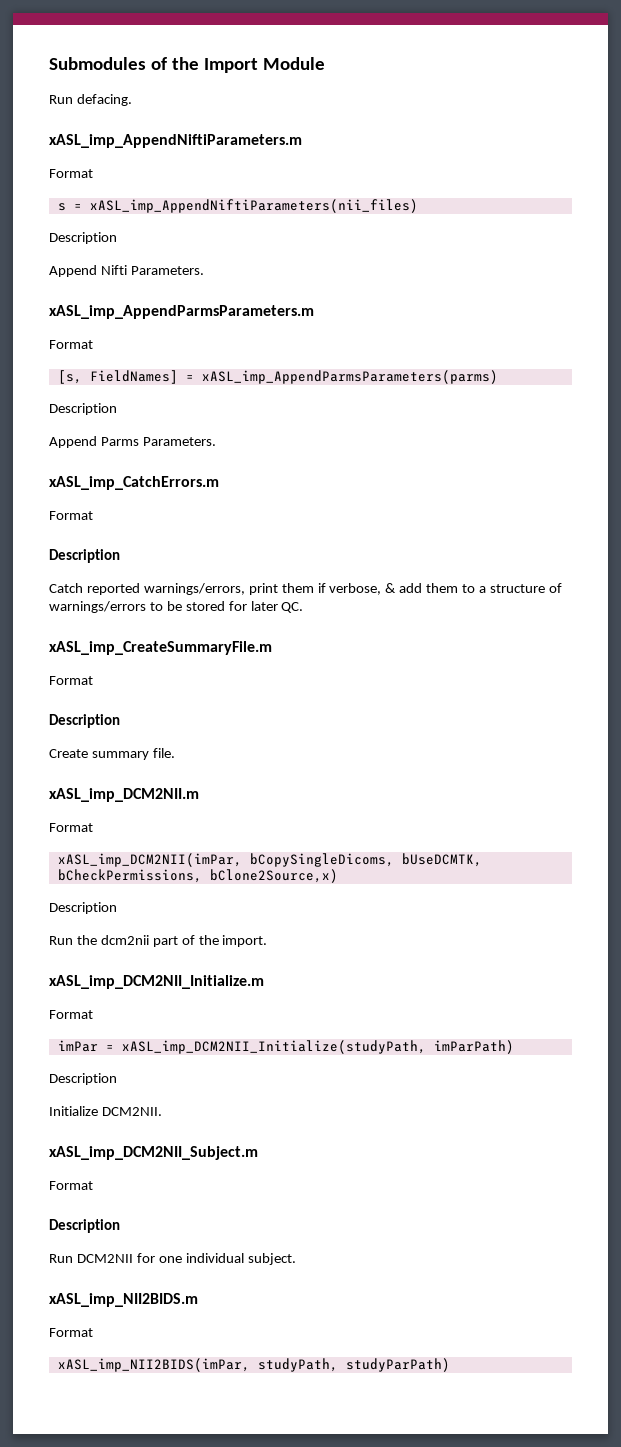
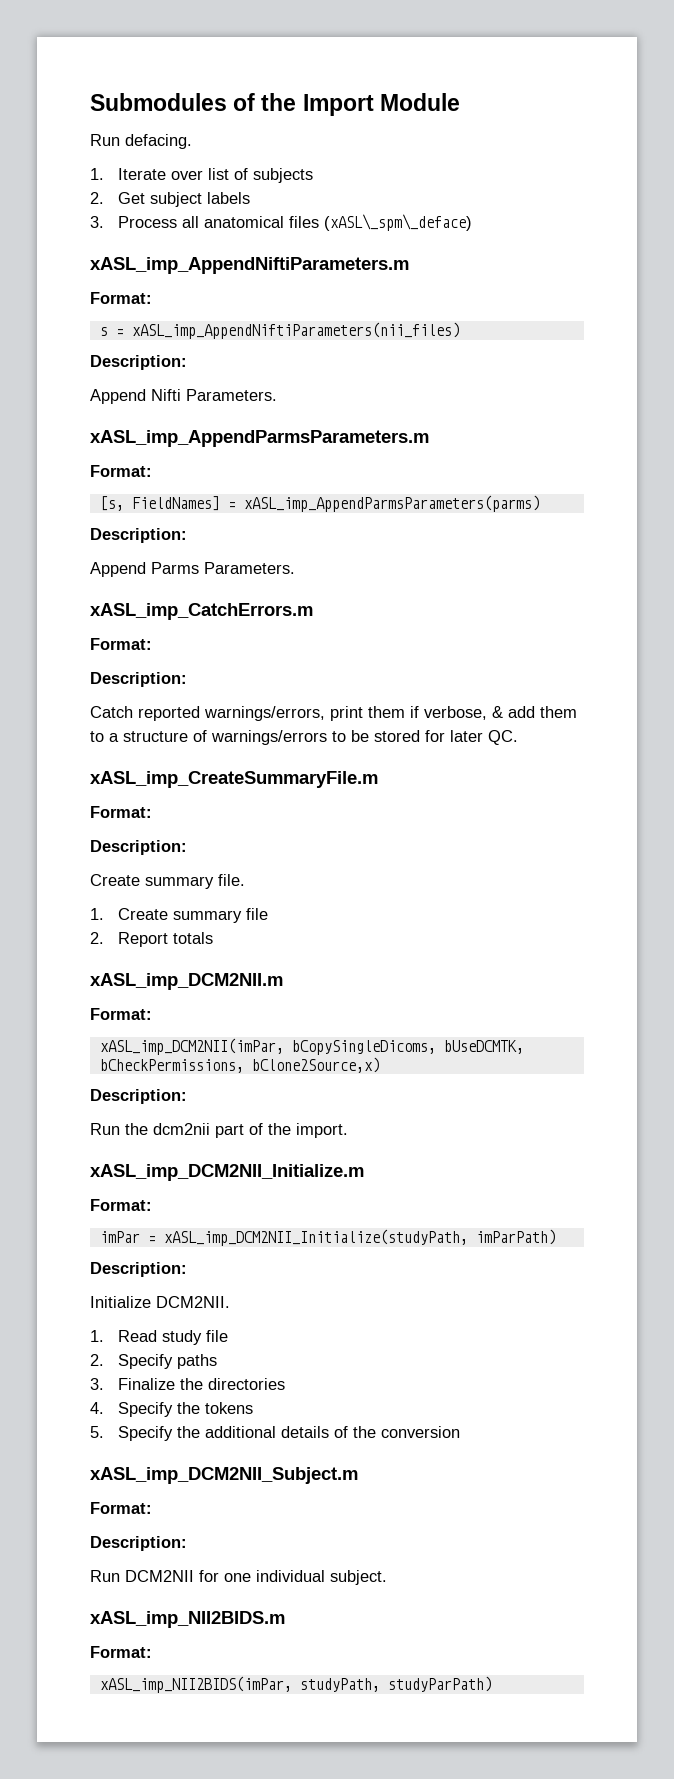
+ 1. Iterate over list of subjects
+ 2. Get subject labels
+ 3. Process all anatomical files (xASL\_spm\_deface)
  xASL_imp_AppendNiftiParameters.m
- Format
+ Format:
  s = xASL_imp_AppendNiftiParameters(nii_files)
- Description
+ Description:
  xASL_imp_AppendParmsParameters.m
- Format
+ Format:
  [s, FieldNames] = xASL_imp_AppendParmsParameters(parms)
- Description
+ Description:
  xASL_imp_CatchErrors.m
- Format
- Description
+ Format:
+ Description:
  xASL_imp_CreateSummaryFile.m
- Format
- Description
+ Format:
+ Description:
+ 1. Create summary file
+ 2. Report totals
  xASL_imp_DCM2NII.m
- Format
+ Format:
  xASL_imp_DCM2NII(imPar, bCopySingleDicoms, bUseDCMTK, bCheckPermissions, bClone2Source,x)
- Description
+ Description:
  xASL_imp_DCM2NII_Initialize.m
- Format
+ Format:
  imPar = xASL_imp_DCM2NII_Initialize(studyPath, imParPath)
- Description
+ Description:
+ 1. Read study file
+ 2. Specify paths
+ 3. Finalize the directories
+ 4. Specify the tokens
+ 5. Specify the additional details of the conversion
  xASL_imp_DCM2NII_Subject.m
- Format
- Description
+ Format:
+ Description:
  xASL_imp_NII2BIDS.m
- Format
+ Format:

